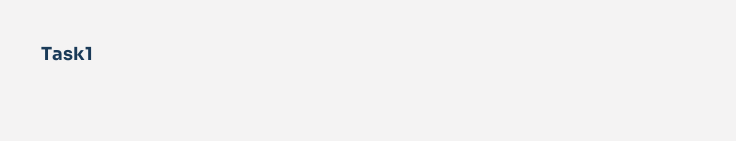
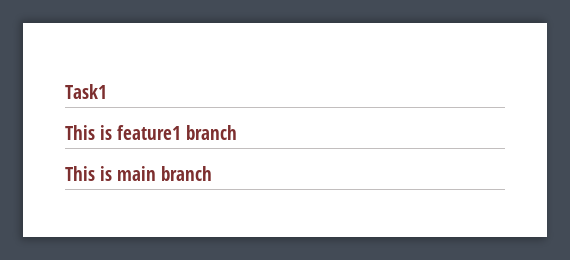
+ This is feature1 branch
+ This is main branch

